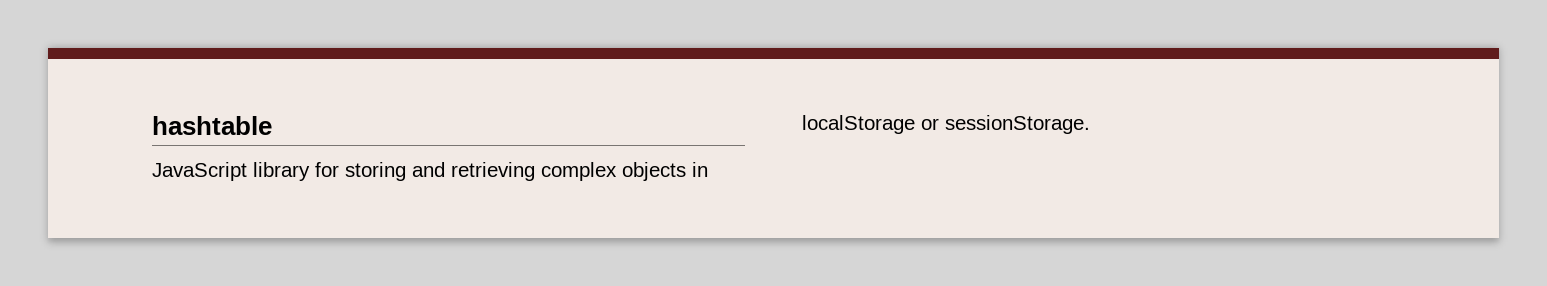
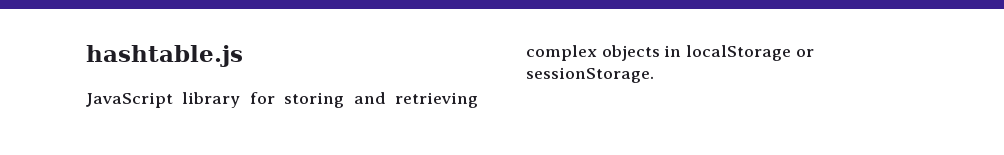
- hashtable
+ hashtable.js

